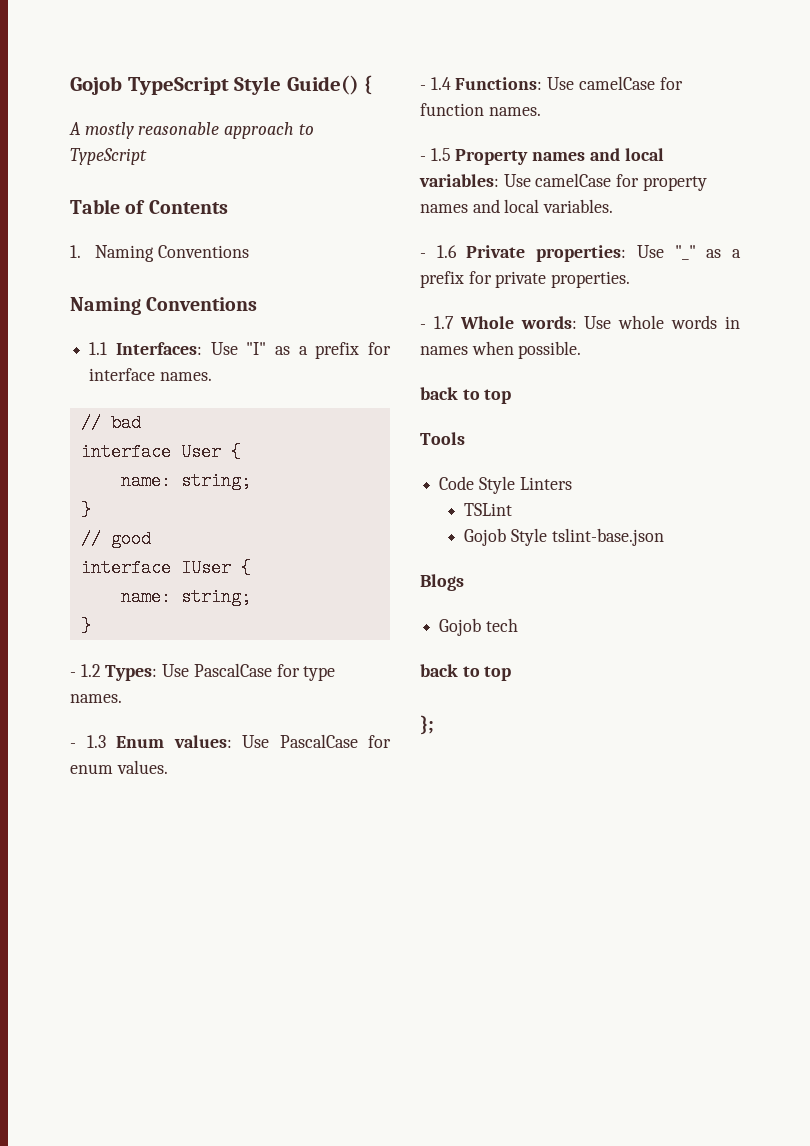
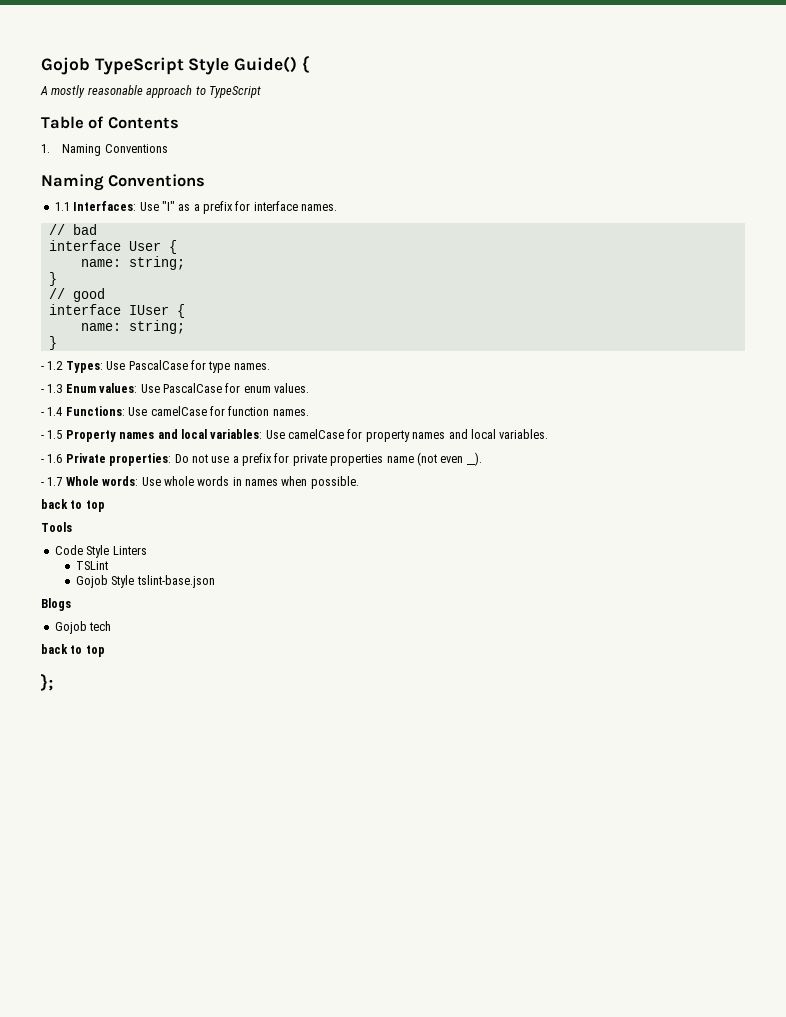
- - 1.6 Private properties: Use "_" as a prefix for private properties.
+ - 1.6 Private properties: Do not use a prefix for private properties name (not even _).

